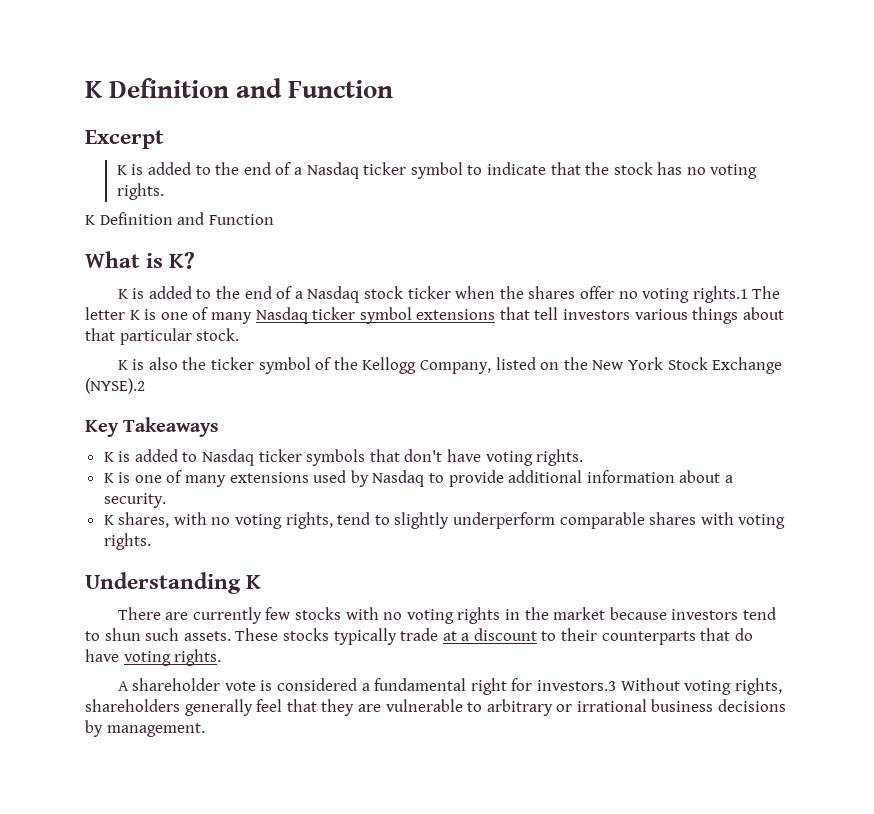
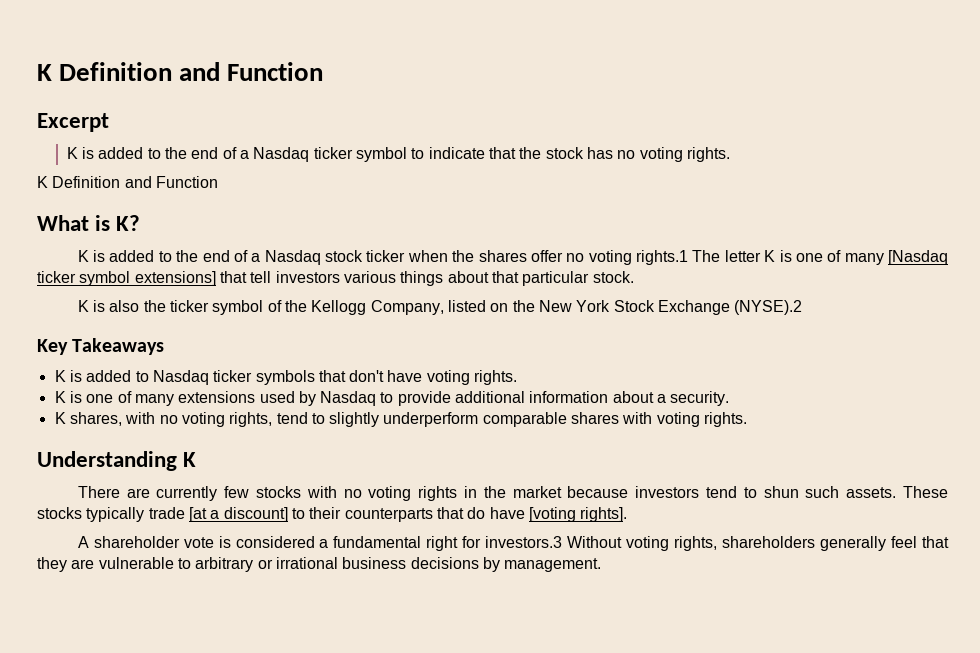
- K is added to the end of a Nasdaq stock ticker when the shares offer no voting rights.1 The letter K is one of many Nasdaq ticker symbol extensions that tell investors various things about that particular stock.
+ K is added to the end of a Nasdaq stock ticker when the shares offer no voting rights.1 The letter K is one of many [Nasdaq ticker symbol extensions] that tell investors various things about that particular stock.
- These stocks typically trade at a discount to their counterparts that do have voting rights.
+ These stocks typically trade [at a discount] to their counterparts that do have [voting rights].

